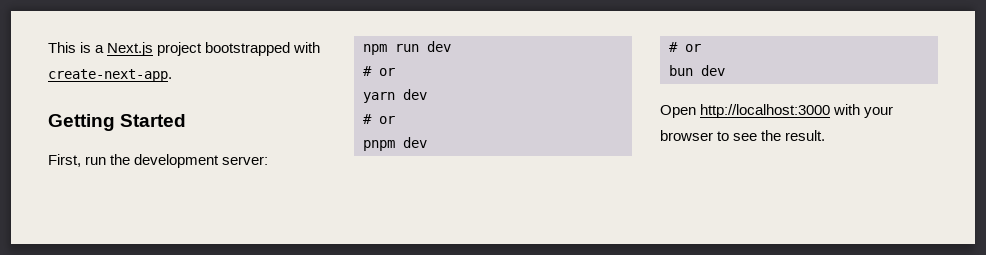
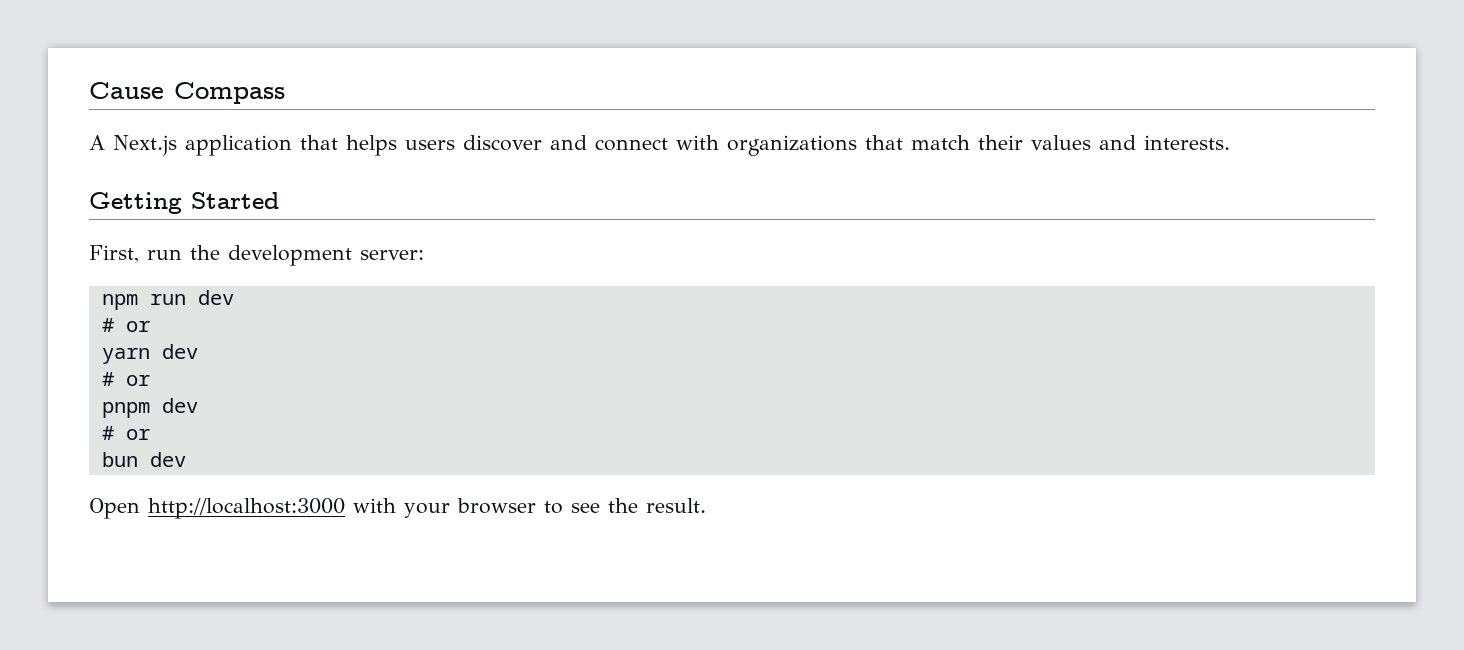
- This is a Next.js project bootstrapped with create-next-app.
+ Cause Compass
+ A Next.js application that helps users discover and connect with organizations that match their values and interests.

